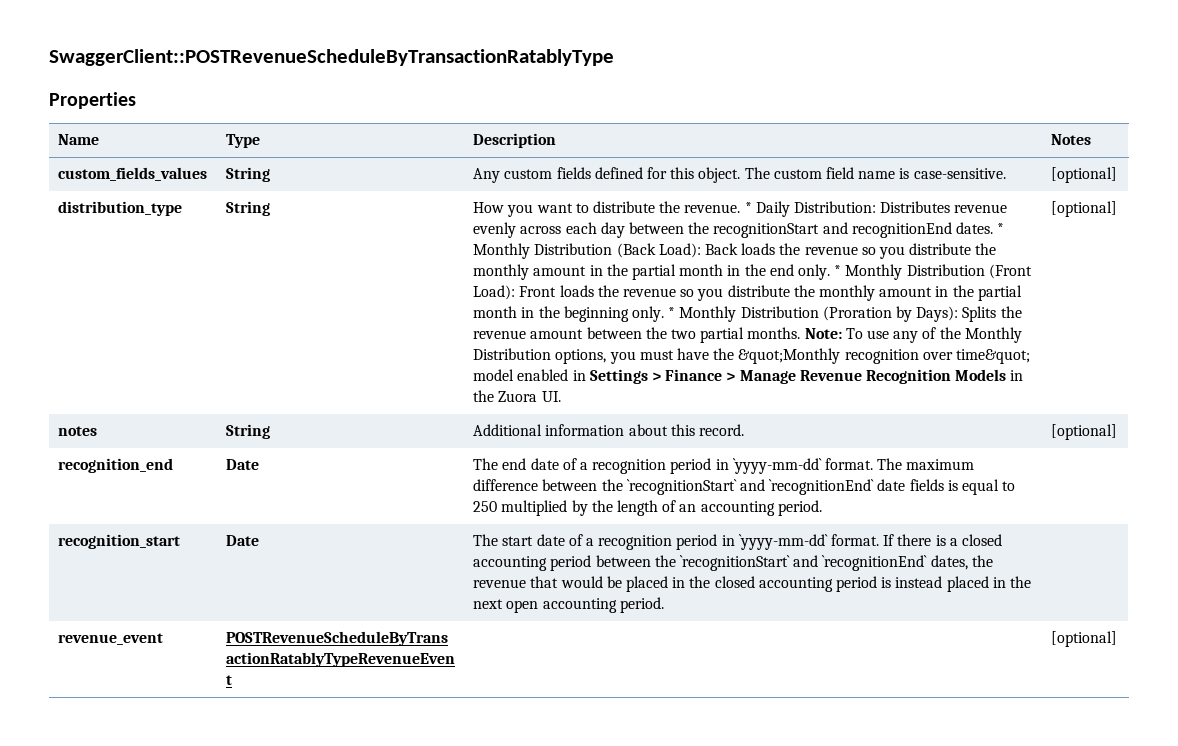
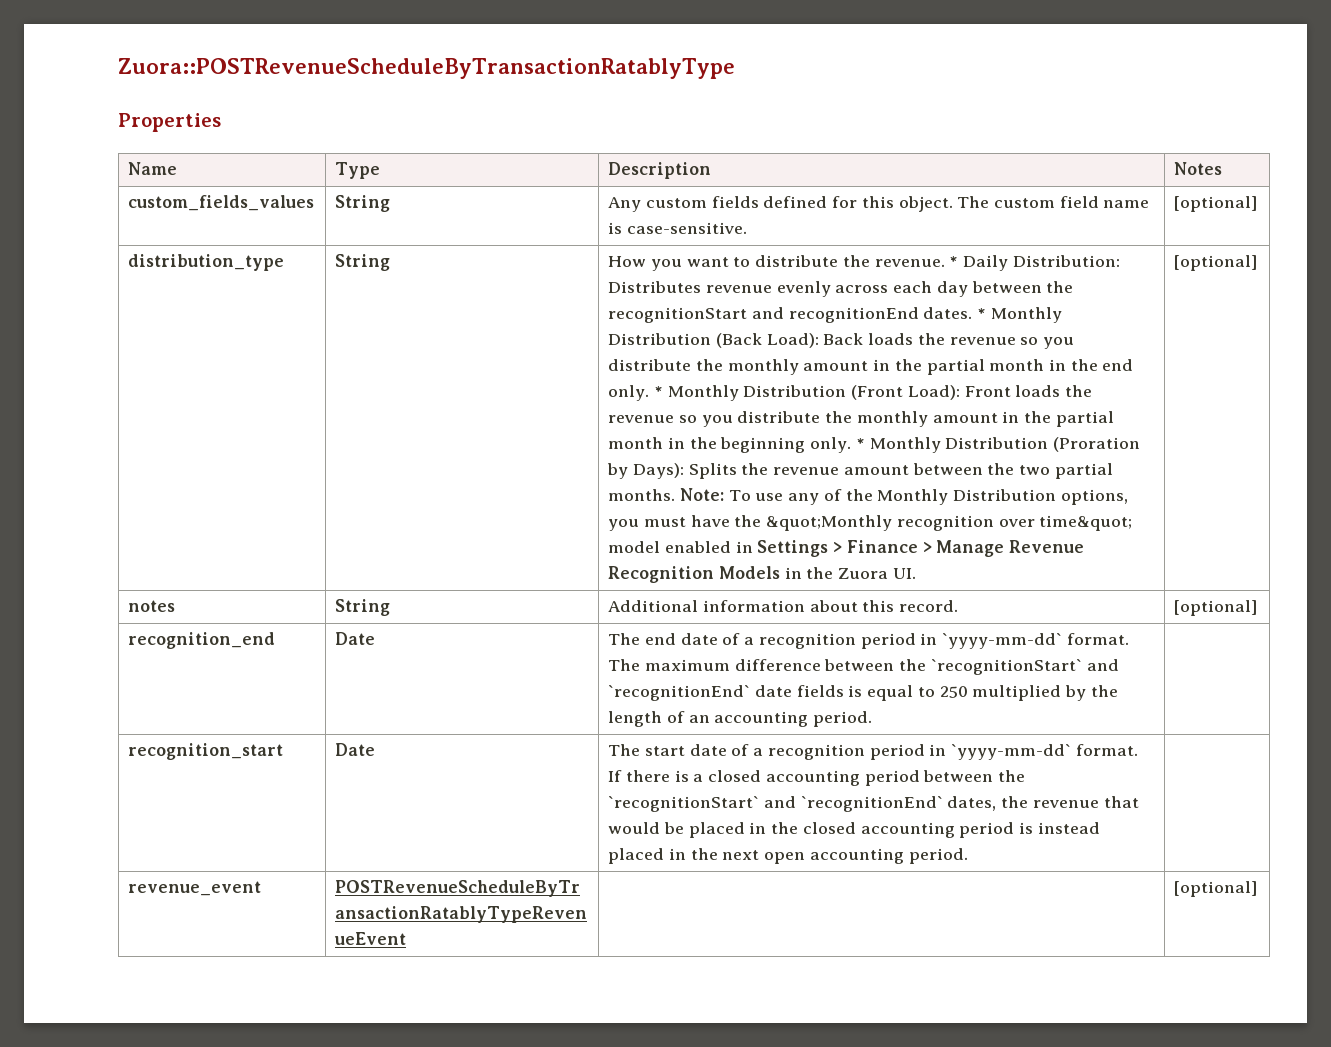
- SwaggerClient::POSTRevenueScheduleByTransactionRatablyType
+ Zuora::POSTRevenueScheduleByTransactionRatablyType

